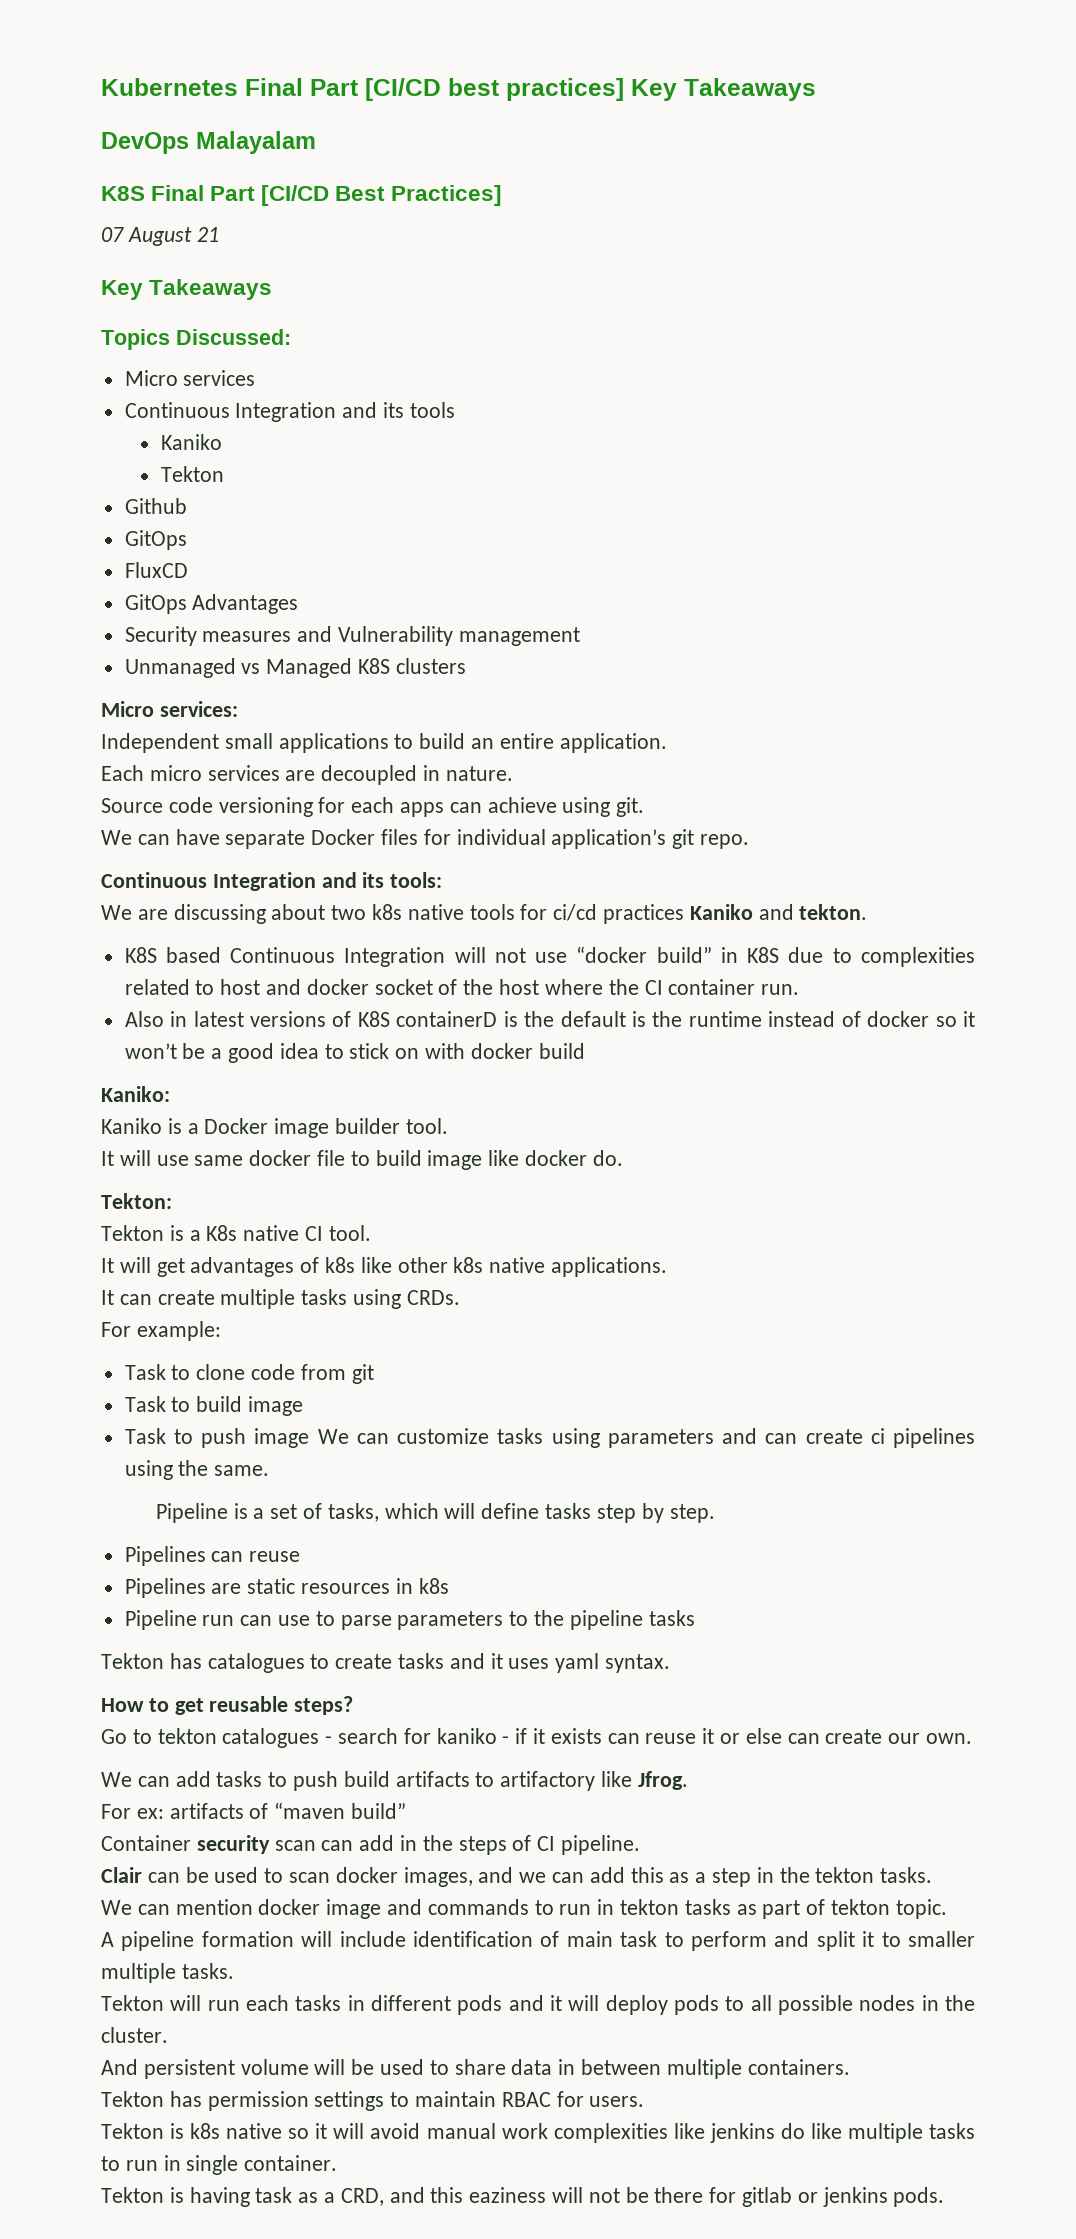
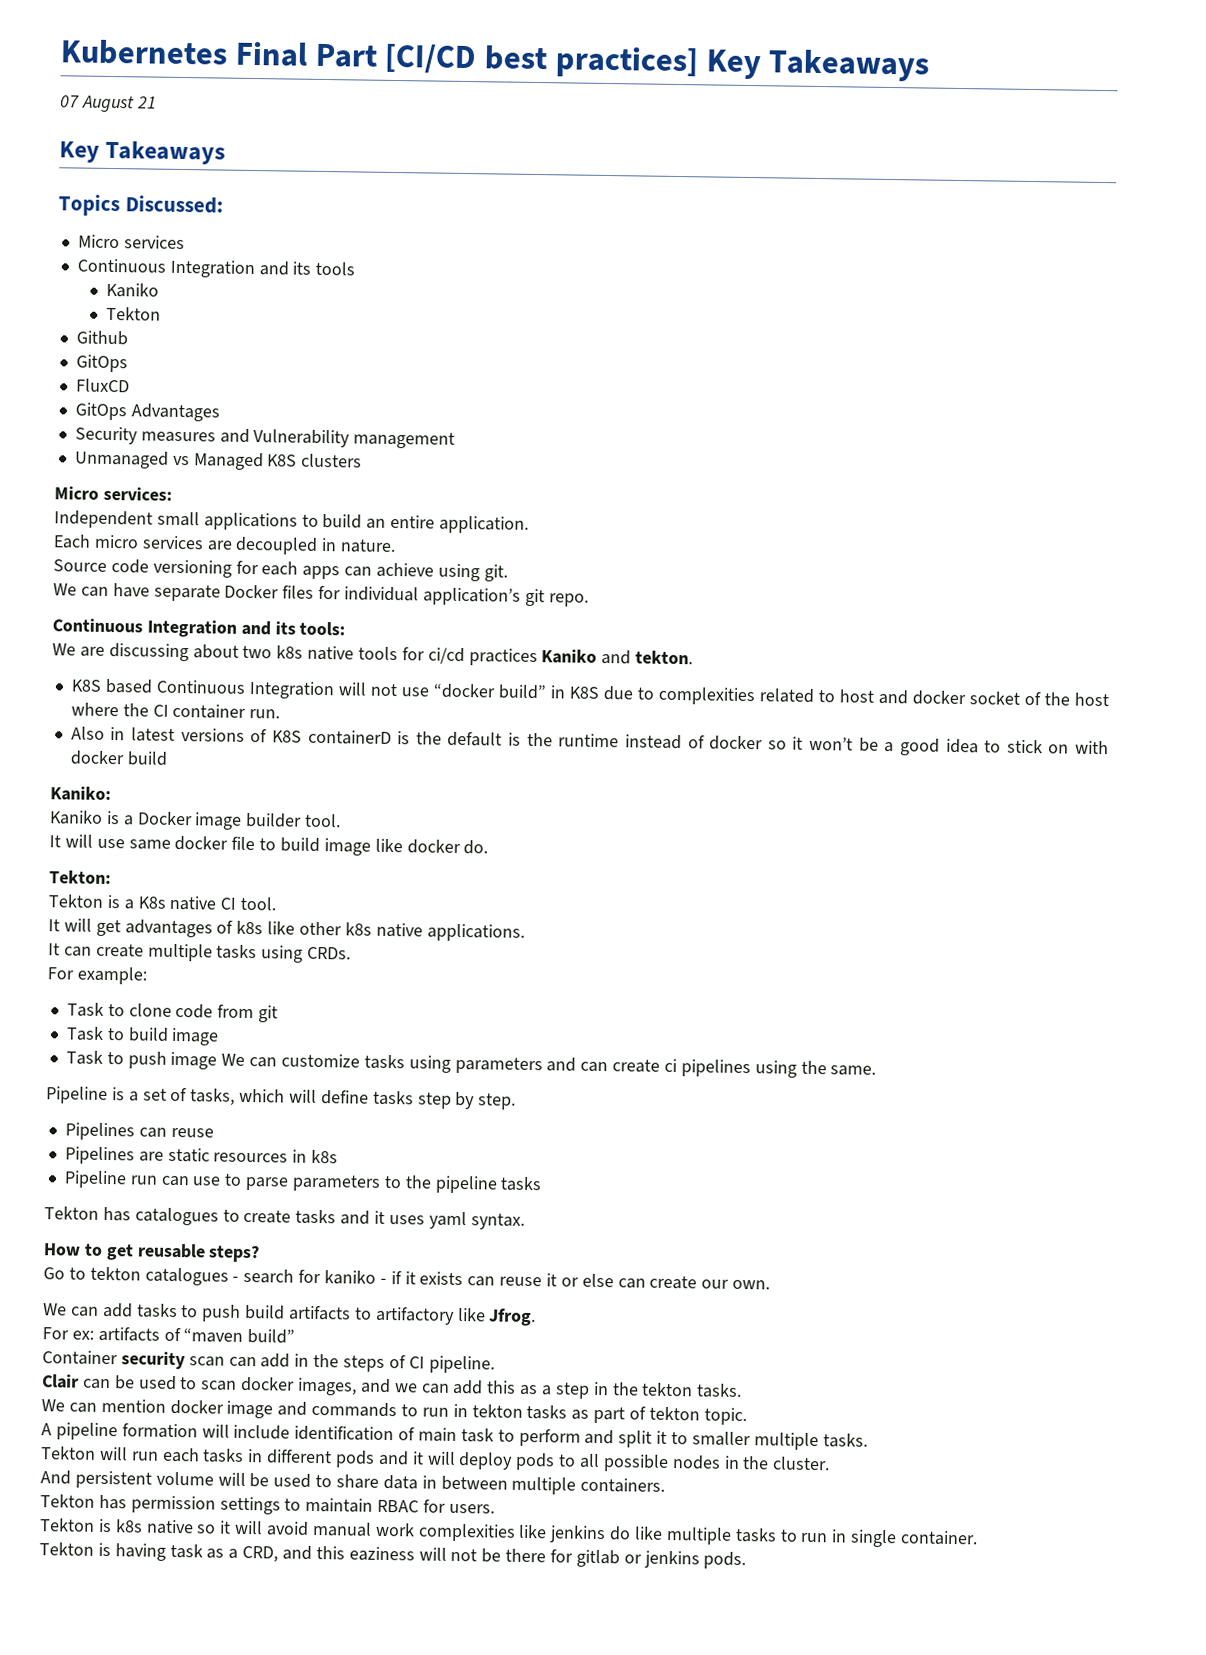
- DevOps Malayalam
- K8S Final Part [CI/CD Best Practices]

